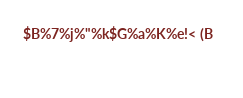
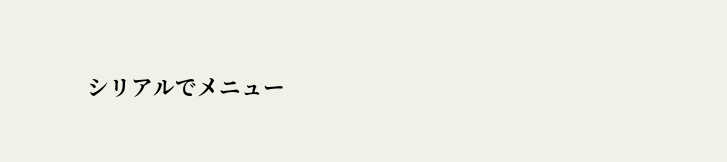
- $B%7%j%"%k$G%a%K%e!< (B
+ シリアルでメニュー

